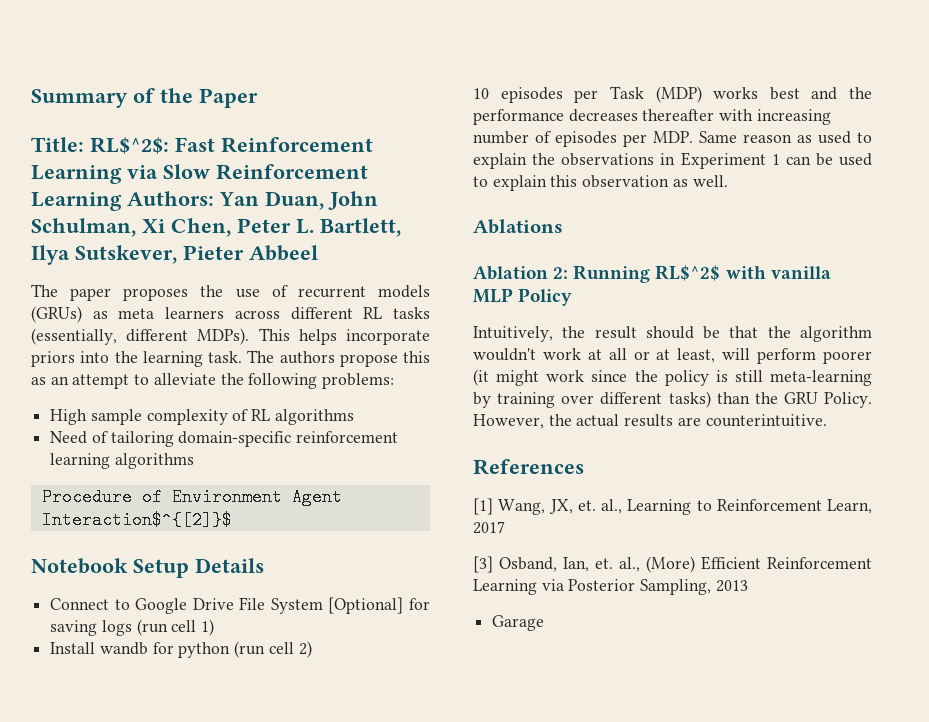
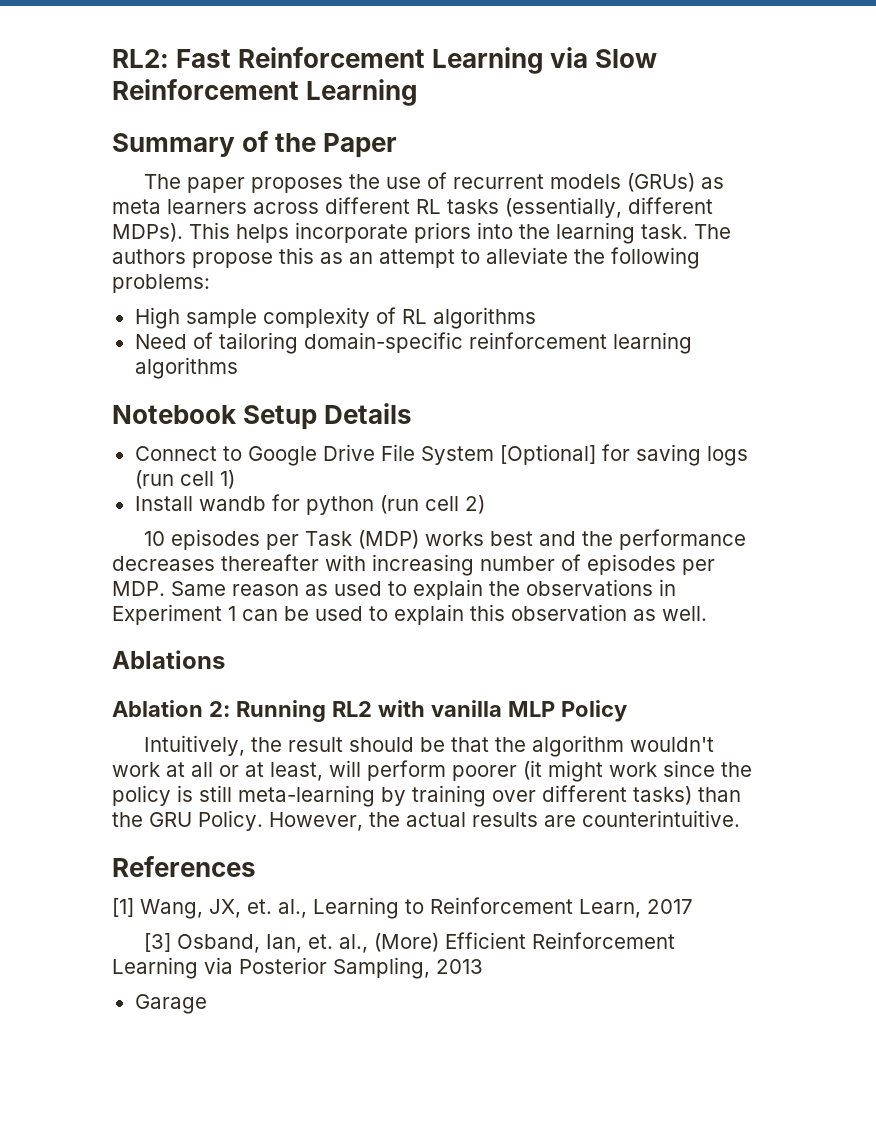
+ RL2: Fast Reinforcement Learning via Slow Reinforcement Learning
  Summary of the Paper
- Title: RL$^2$: Fast Reinforcement Learning via Slow Reinforcement Learning Authors: Yan Duan, John Schulman, Xi Chen, Peter L. Bartlett, Ilya Sutskever, Pieter Abbeel
- Procedure of Environment Agent Interaction$^{[2]}$
- Ablation 2: Running RL$^2$ with vanilla MLP Policy
+ Ablation 2: Running RL2 with vanilla MLP Policy

